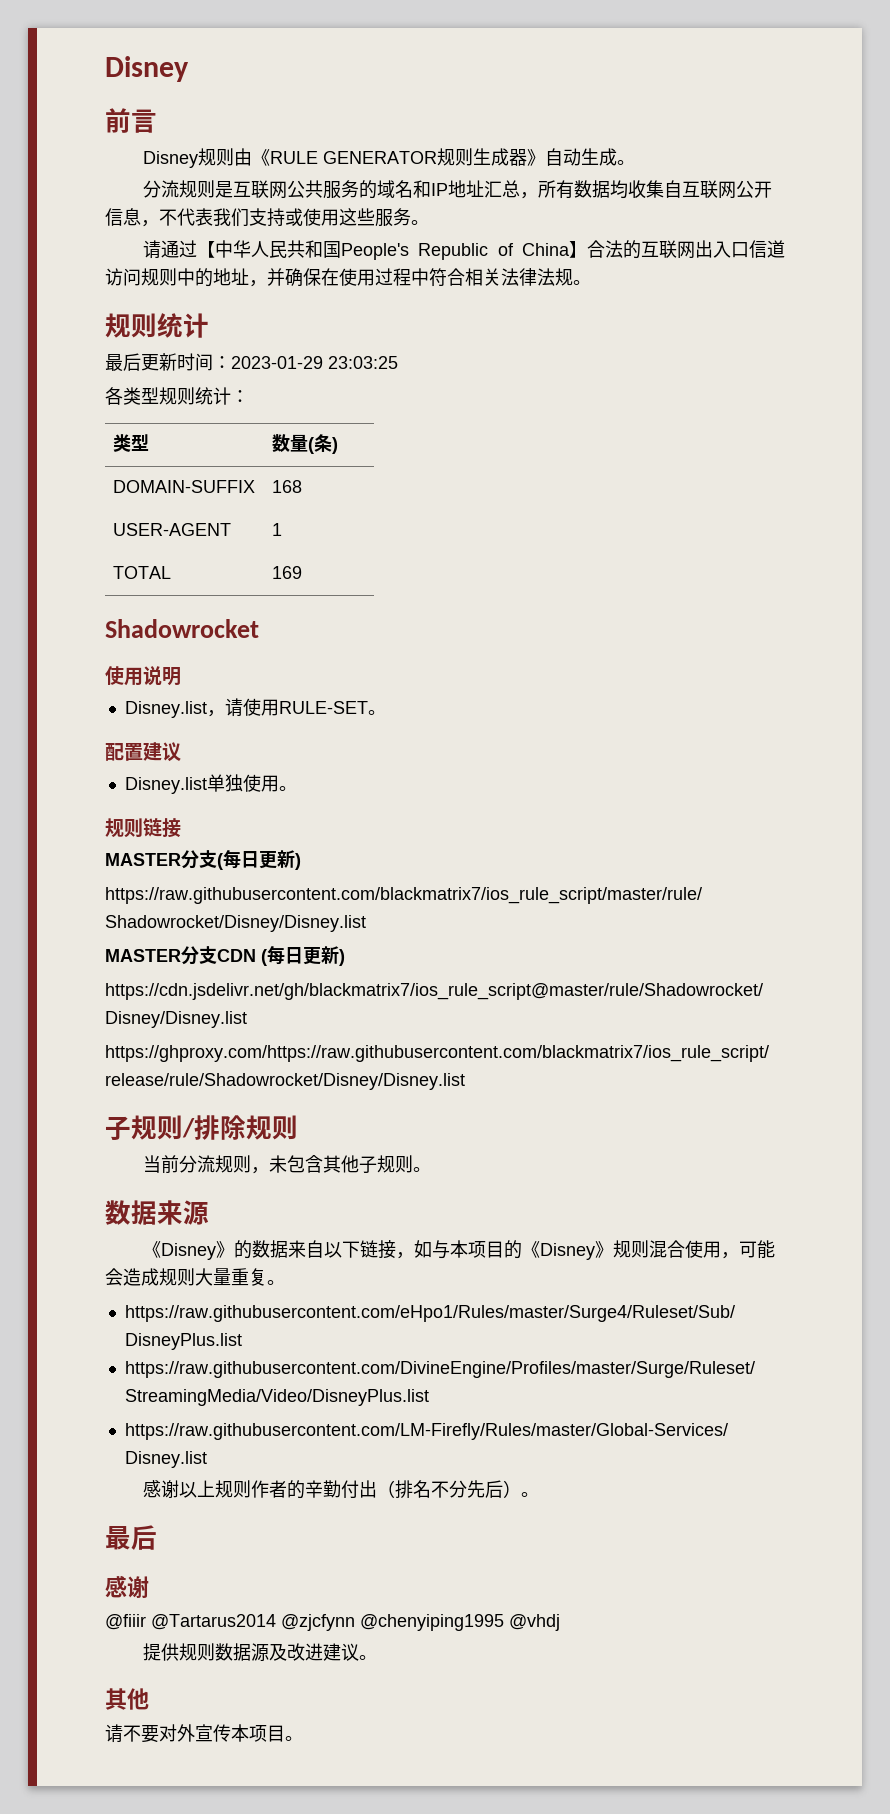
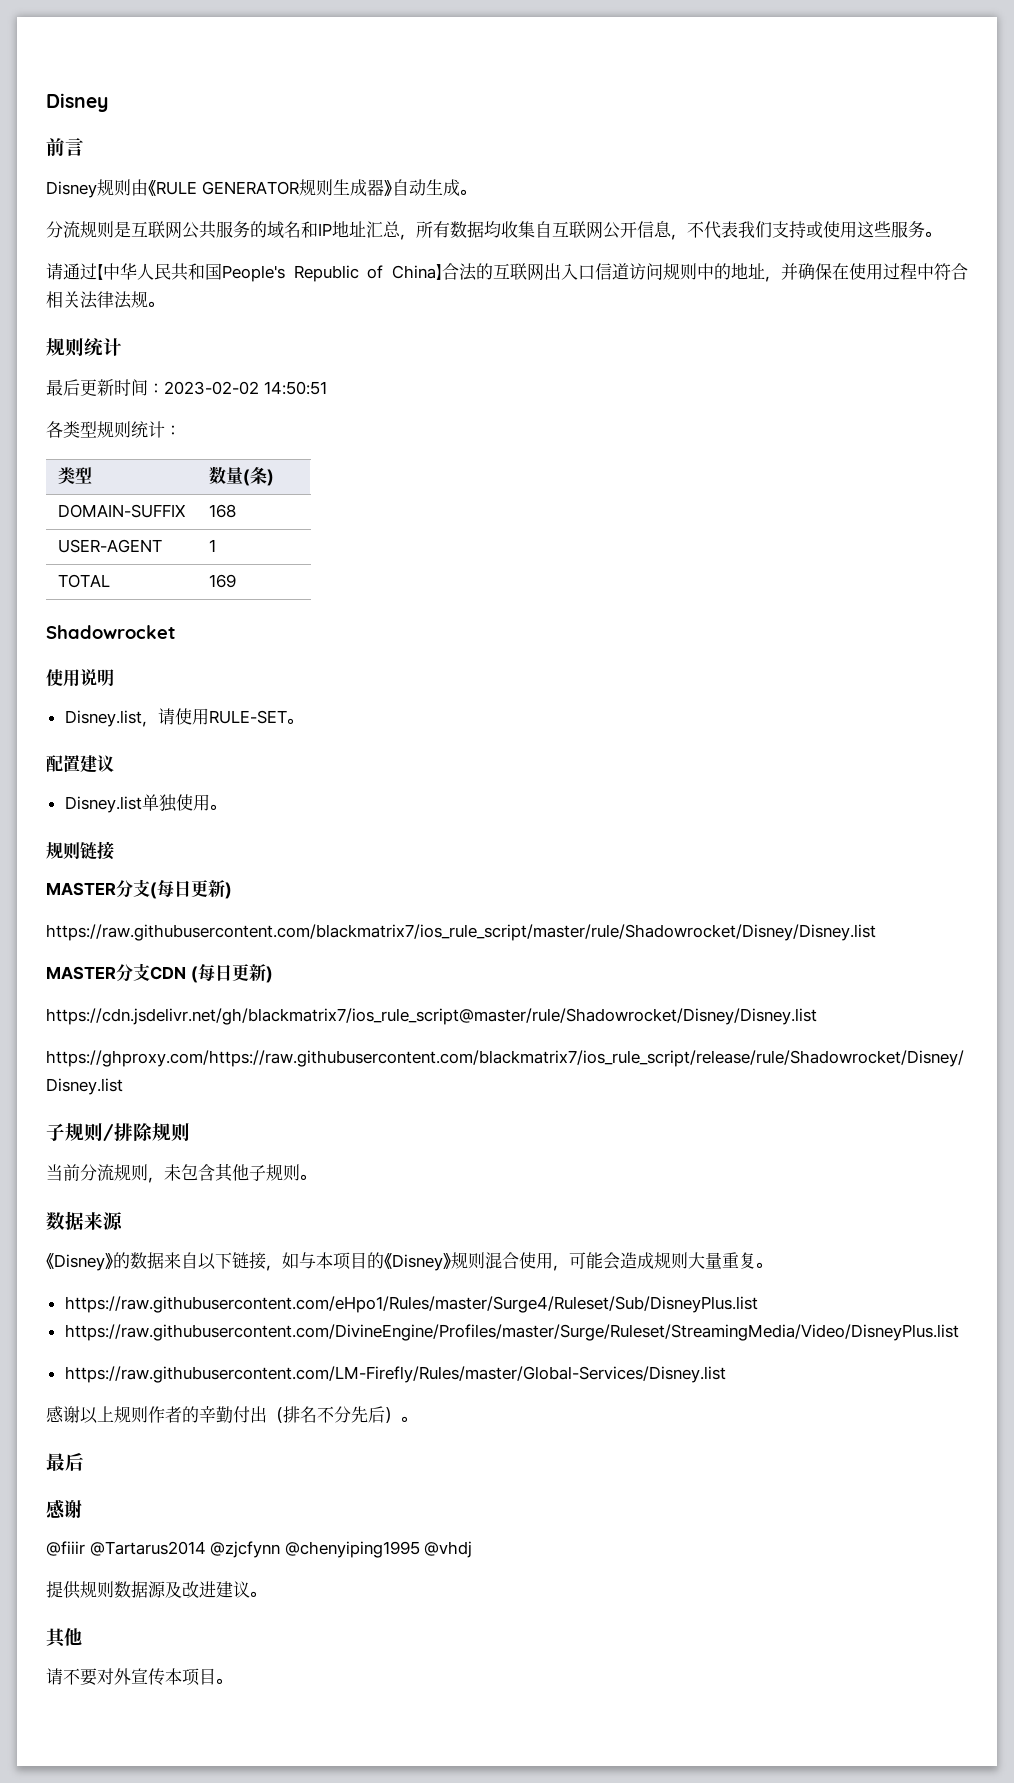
- 最后更新时间：2023-01-29 23:03:25
+ 最后更新时间：2023-02-02 14:50:51

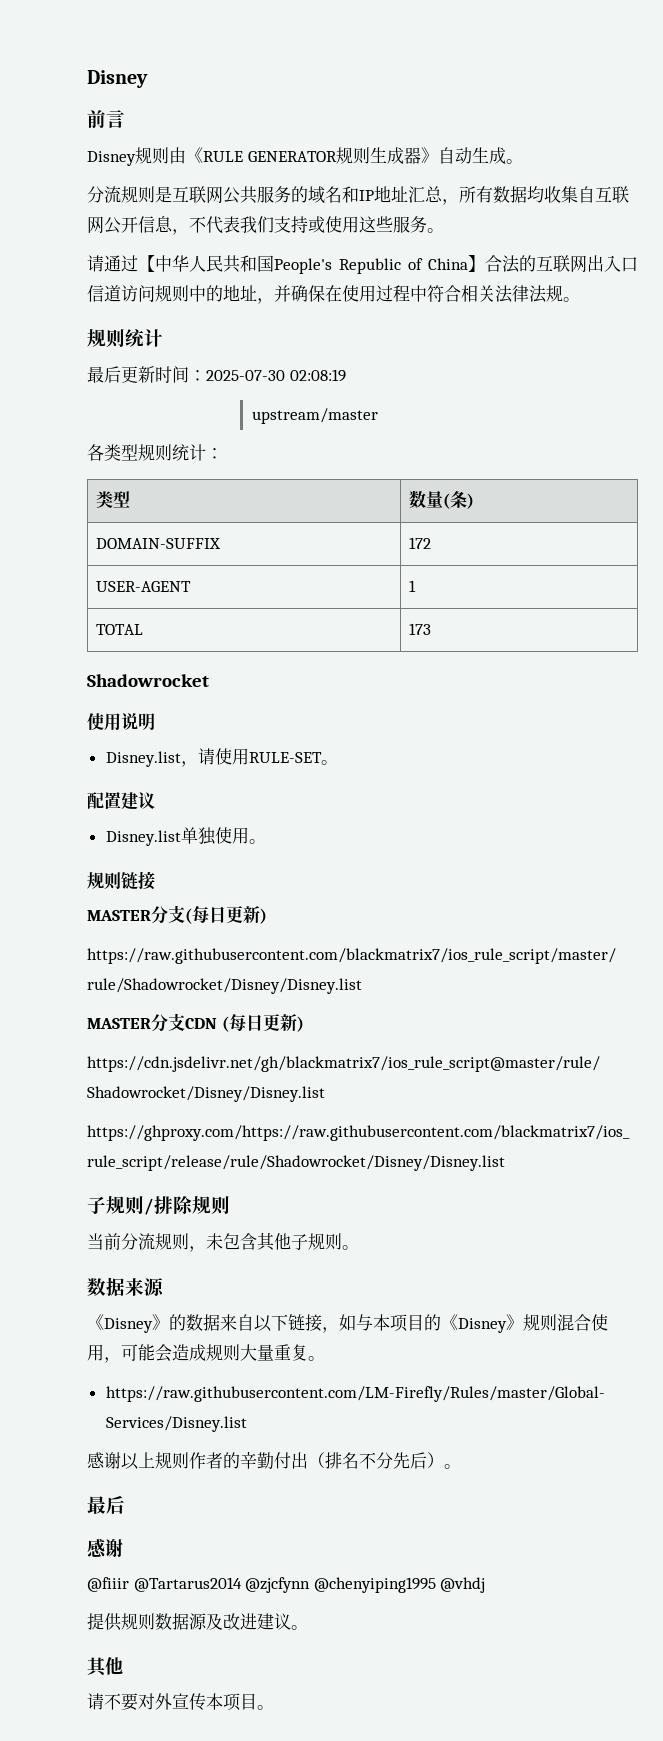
- 最后更新时间：2023-02-02 14:50:51
+ 最后更新时间：2025-07-30 02:08:19
+ upstream/master
- DOMAIN-SUFFIX | 168
+ DOMAIN-SUFFIX | 172
- TOTAL | 169
+ TOTAL | 173
- https://raw.githubusercontent.com/eHpo1/Rules/master/Surge4/Ruleset/Sub/DisneyPlus.list
- https://raw.githubusercontent.com/DivineEngine/Profiles/master/Surge/Ruleset/StreamingMedia/Video/DisneyPlus.list

